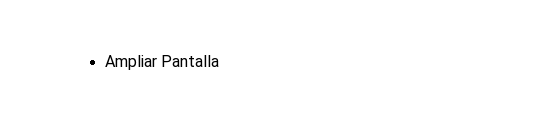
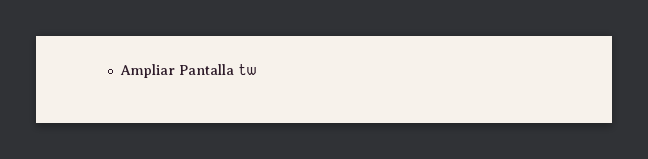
- Ampliar Pantalla
+ Ampliar Pantalla tw

